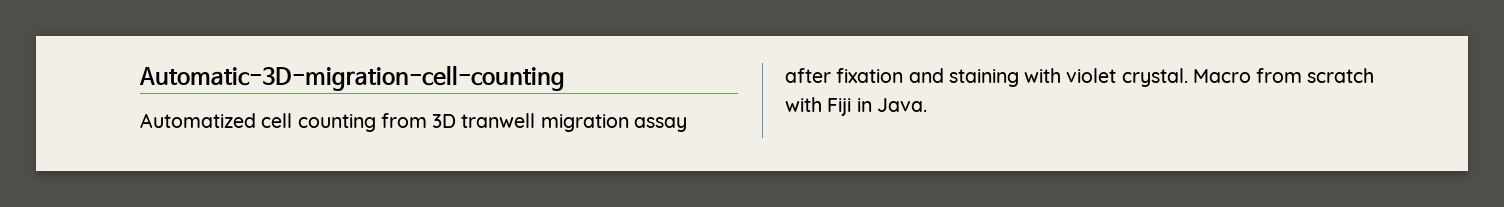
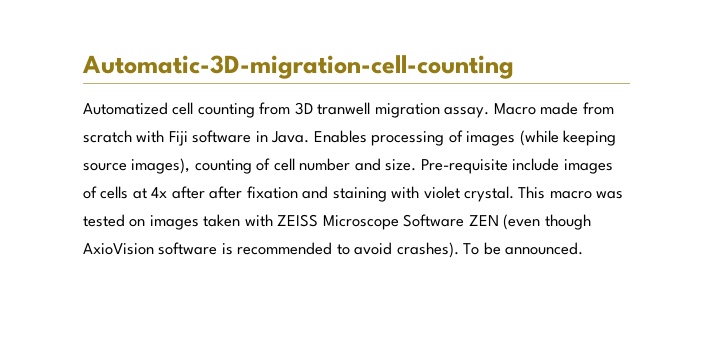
- Automatized cell counting from 3D tranwell migration assay after fixation and staining with violet crystal.
+ Automatized cell counting from 3D tranwell migration assay. Macro made from scratch with Fiji software in Java. Enables processing of images (while keeping source images), counting of cell number and size. Pre-requisite include images of cells at 4x after after fixation and staining with violet crystal.
- Macro from scratch with Fiji in Java.
+ This macro was tested on images taken with ZEISS Microscope Software ZEN (even though AxioVision software is recommended to avoid crashes). To be announced.

